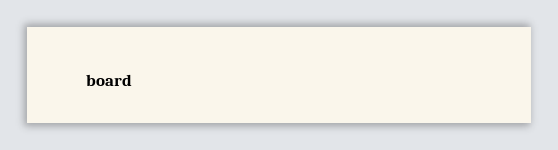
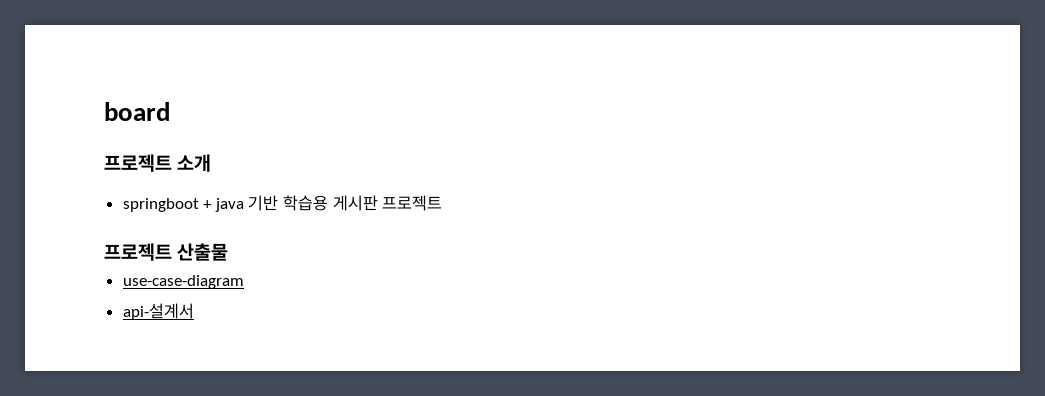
+ 프로젝트 소개
+ springboot + java 기반 학습용 게시판 프로젝트
+ 프로젝트 산출물
+ use-case-diagram
+ api-설계서

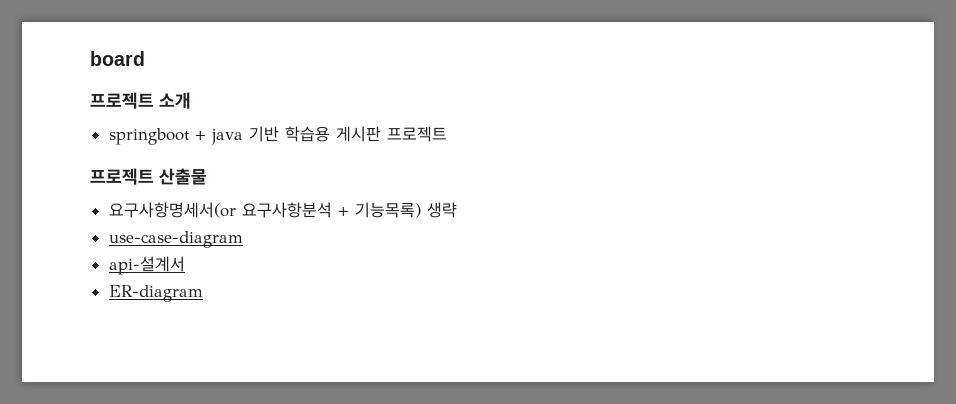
+ 요구사항명세서(or 요구사항분석 + 기능목록) 생략
+ ER-diagram

